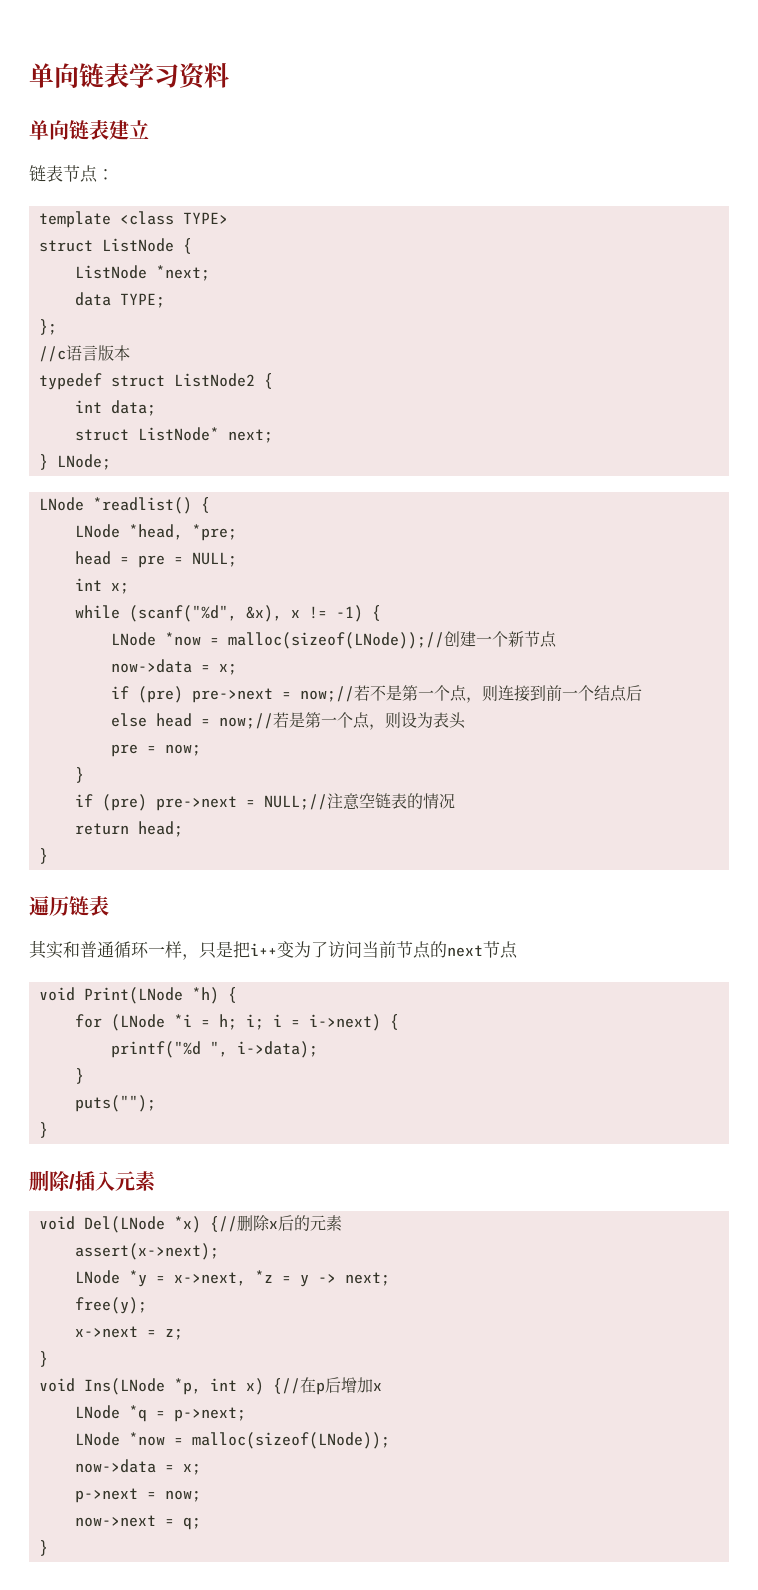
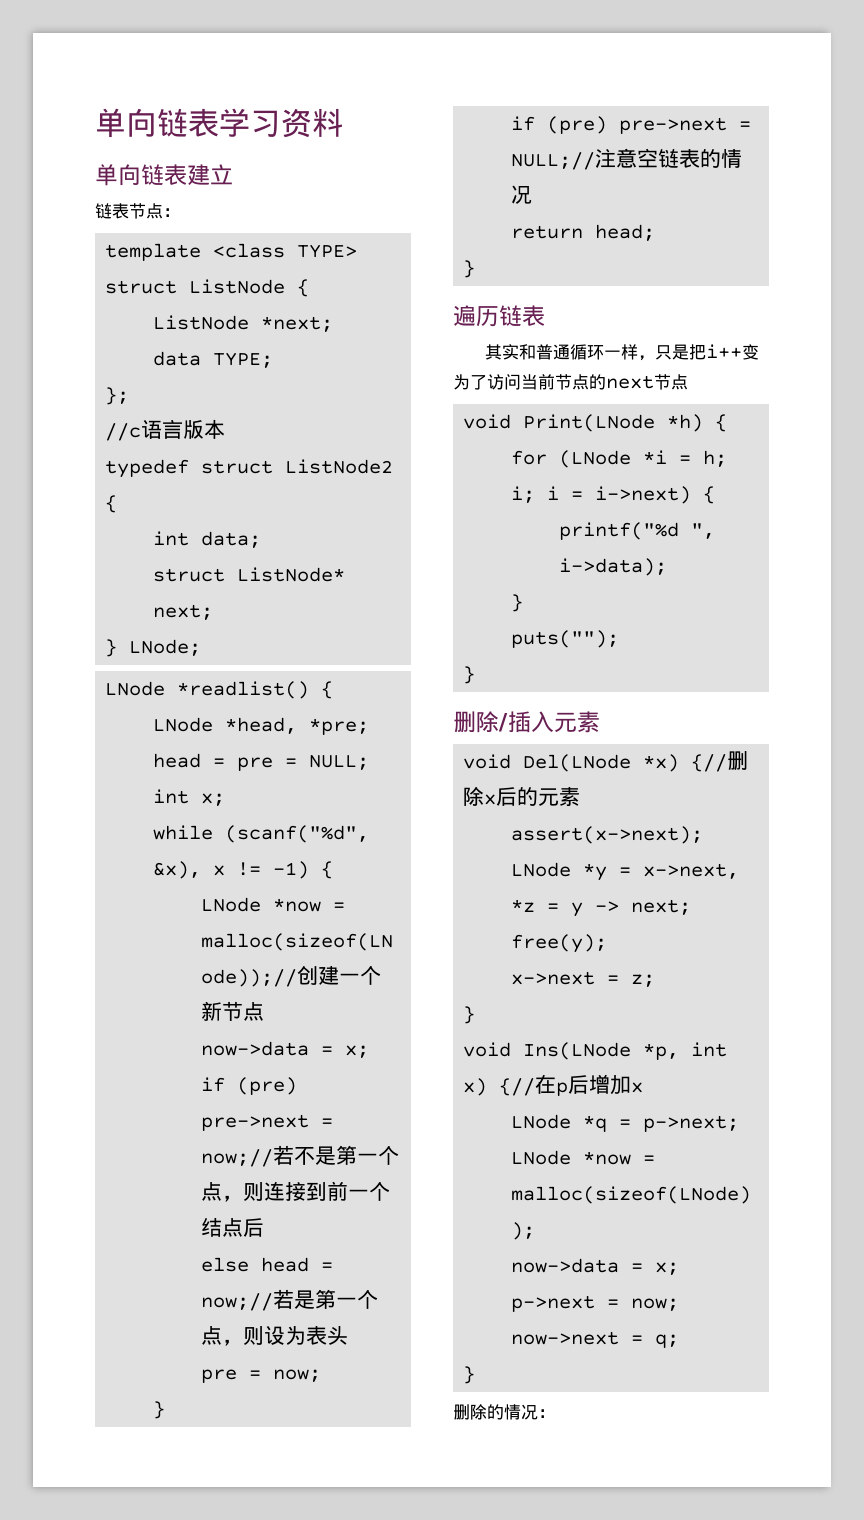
+ 删除的情况：

